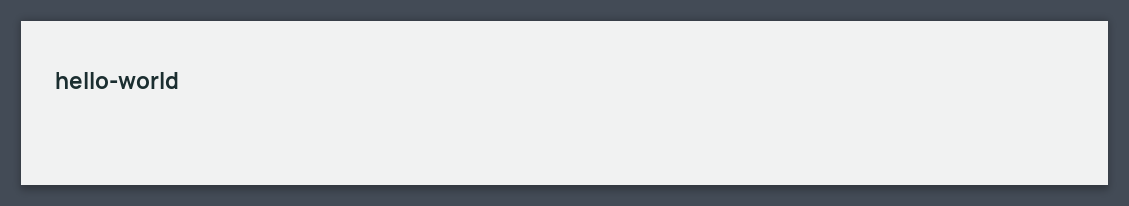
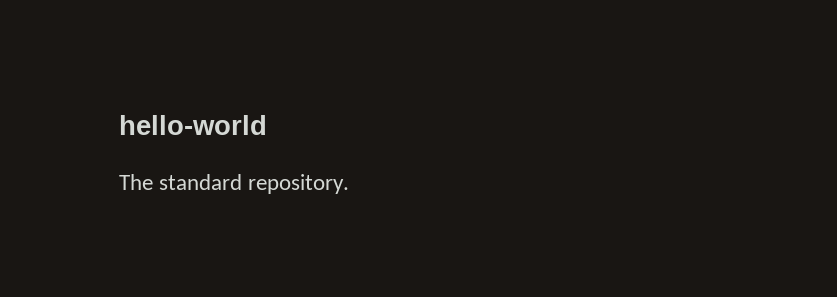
+ The standard repository.

